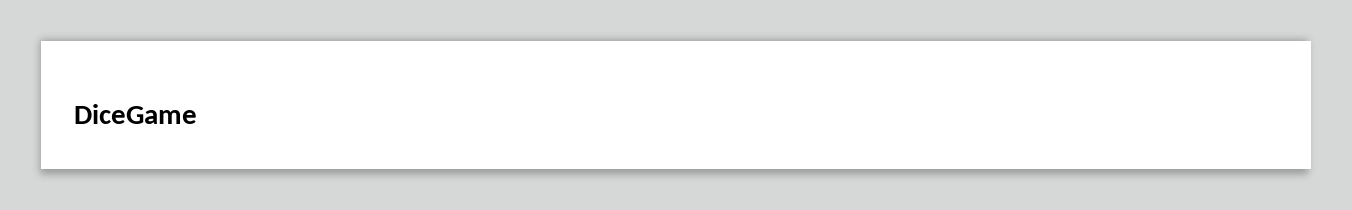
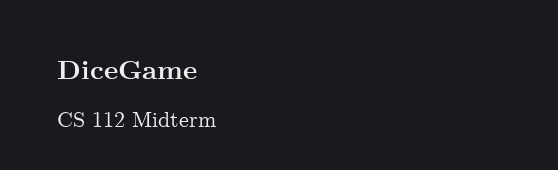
+ CS 112 Midterm

